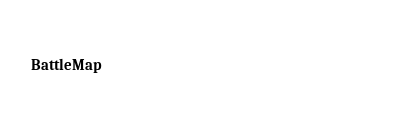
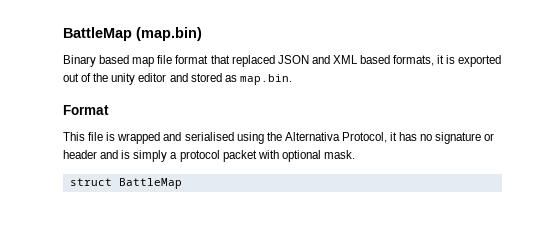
- BattleMap
+ BattleMap (map.bin)
+ Binary based map file format that replaced JSON and XML based formats, it is exported out of the unity editor and stored as map.bin.
+ Format
+ This file is wrapped and serialised using the Alternativa Protocol, it has no signature or header and is simply a protocol packet with optional mask.
+ struct BattleMap

